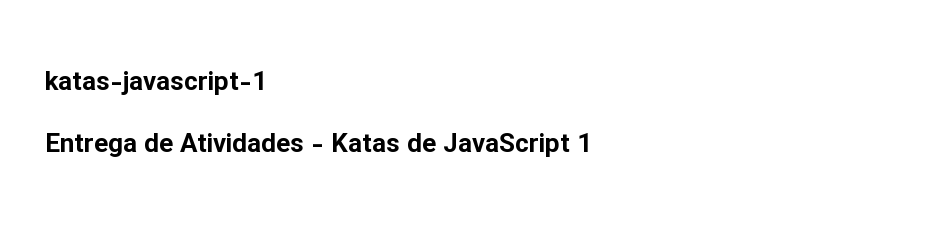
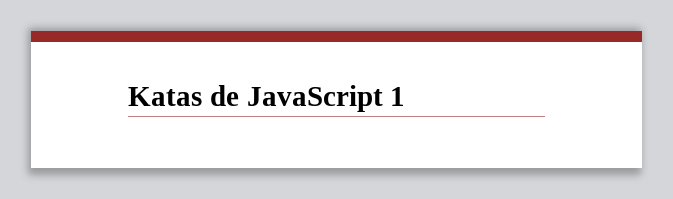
- katas-javascript-1
- Entrega de Atividades - Katas de JavaScript 1
+ Katas de JavaScript 1

